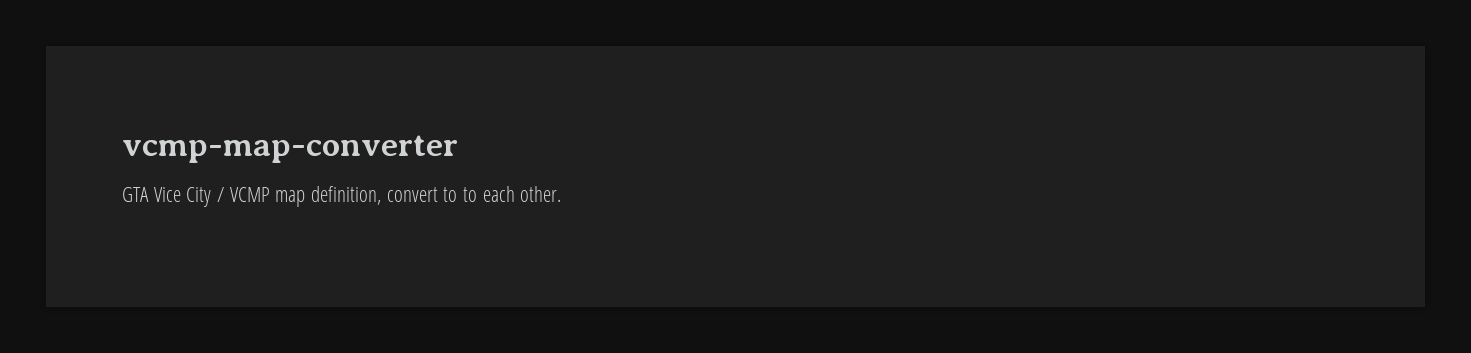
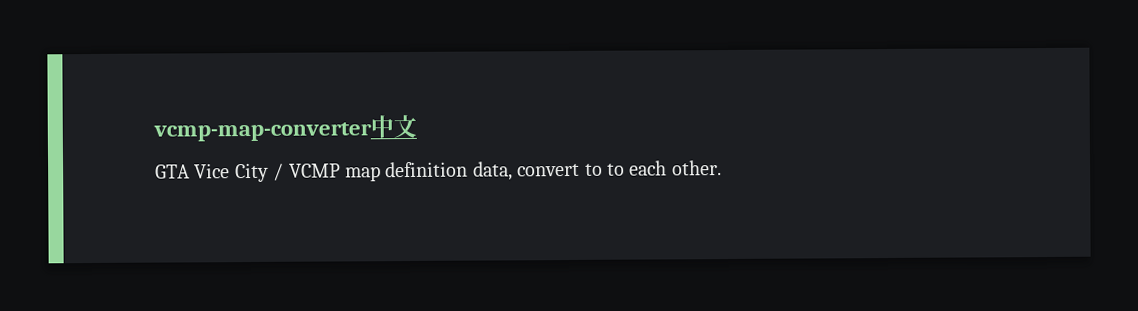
- vcmp-map-converter
+ vcmp-map-converter中文
- GTA Vice City / VCMP map definition, convert to to each other.
+ GTA Vice City / VCMP map definition data, convert to to each other.

